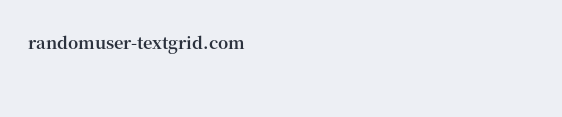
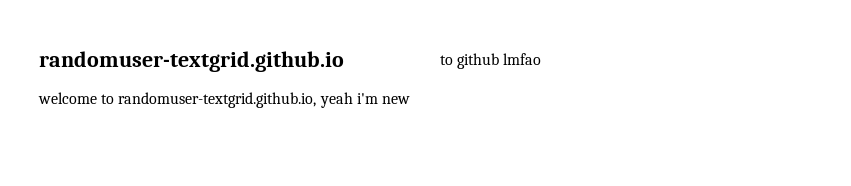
- randomuser-textgrid.com
+ randomuser-textgrid.github.io
+ welcome to randomuser-textgrid.github.io, yeah i'm new to github lmfao

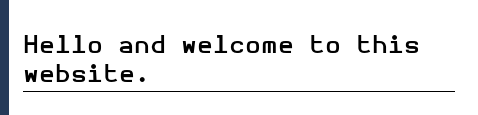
- randomuser-textgrid.github.io
- welcome to randomuser-textgrid.github.io, yeah i'm new to github lmfao
+ Hello and welcome to this website.

